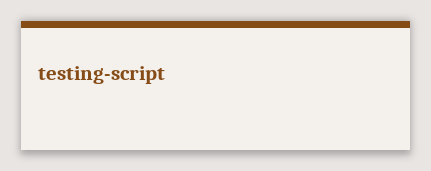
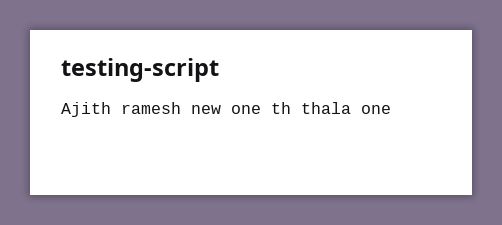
+ Ajith ramesh new one th thala one

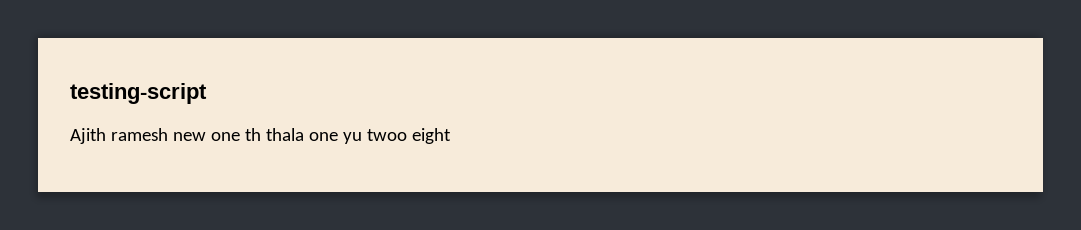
- Ajith ramesh new one th thala one
+ Ajith ramesh new one th thala one yu twoo eight

